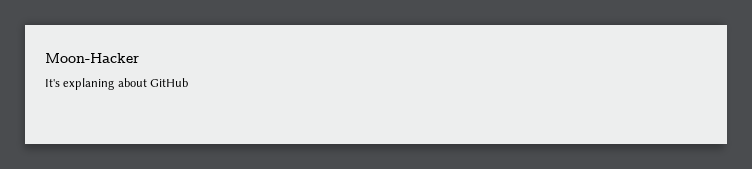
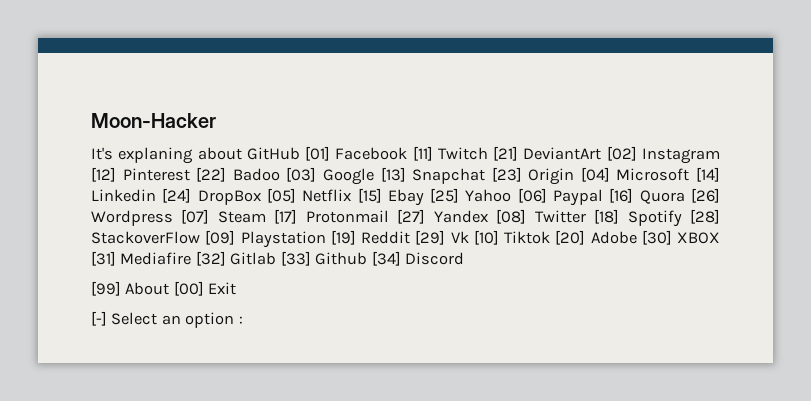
- It's explaning about GitHub
+ It's explaning about GitHub [01] Facebook [11] Twitch [21] DeviantArt [02] Instagram [12] Pinterest [22] Badoo [03] Google [13] Snapchat [23] Origin [04] Microsoft [14] Linkedin [24] DropBox [05] Netflix [15] Ebay [25] Yahoo [06] Paypal [16] Quora [26] Wordpress [07] Steam [17] Protonmail [27] Yandex [08] Twitter [18] Spotify [28] StackoverFlow [09] Playstation [19] Reddit [29] Vk [10] Tiktok [20] Adobe [30] XBOX [31] Mediafire [32] Gitlab [33] Github [34] Discord
+ [99] About [00] Exit
+ [-] Select an option :

